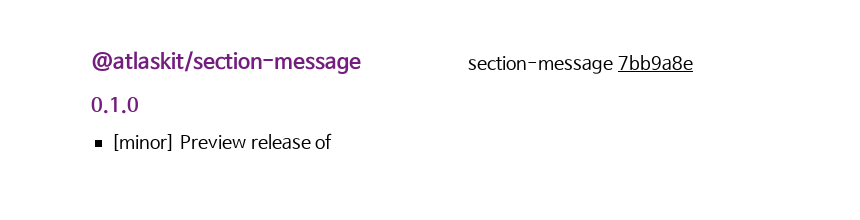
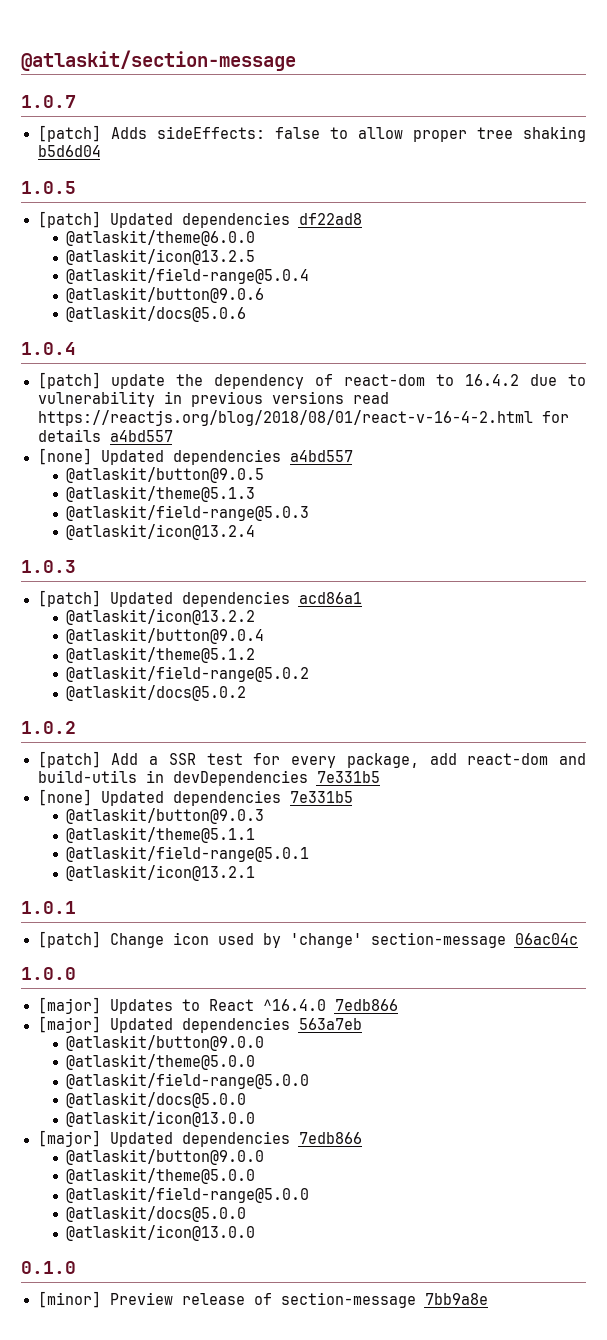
+ 1.0.7
+ [patch] Adds sideEffects: false to allow proper tree shaking b5d6d04
+ 1.0.5
+ [patch] Updated dependencies df22ad8
+ @atlaskit/theme@6.0.0
+ @atlaskit/icon@13.2.5
+ @atlaskit/field-range@5.0.4
+ @atlaskit/button@9.0.6
+ @atlaskit/docs@5.0.6
+ 1.0.4
+ [patch] update the dependency of react-dom to 16.4.2 due to vulnerability in previous versions read https://reactjs.org/blog/2018/08/01/react-v-16-4-2.html for details a4bd557
+ [none] Updated dependencies a4bd557
+ @atlaskit/button@9.0.5
+ @atlaskit/theme@5.1.3
+ @atlaskit/field-range@5.0.3
+ @atlaskit/icon@13.2.4
+ 1.0.3
+ [patch] Updated dependencies acd86a1
+ @atlaskit/icon@13.2.2
+ @atlaskit/button@9.0.4
+ @atlaskit/theme@5.1.2
+ @atlaskit/field-range@5.0.2
+ @atlaskit/docs@5.0.2
+ 1.0.2
+ [patch] Add a SSR test for every package, add react-dom and build-utils in devDependencies 7e331b5
+ [none] Updated dependencies 7e331b5
+ @atlaskit/button@9.0.3
+ @atlaskit/theme@5.1.1
+ @atlaskit/field-range@5.0.1
+ @atlaskit/icon@13.2.1
+ 1.0.1
+ [patch] Change icon used by 'change' section-message 06ac04c
+ 1.0.0
+ [major] Updates to React ^16.4.0 7edb866
+ [major] Updated dependencies 563a7eb
+ @atlaskit/button@9.0.0
+ @atlaskit/theme@5.0.0
+ @atlaskit/field-range@5.0.0
+ @atlaskit/docs@5.0.0
+ @atlaskit/icon@13.0.0
+ [major] Updated dependencies 7edb866
+ @atlaskit/button@9.0.0
+ @atlaskit/theme@5.0.0
+ @atlaskit/field-range@5.0.0
+ @atlaskit/docs@5.0.0
+ @atlaskit/icon@13.0.0

